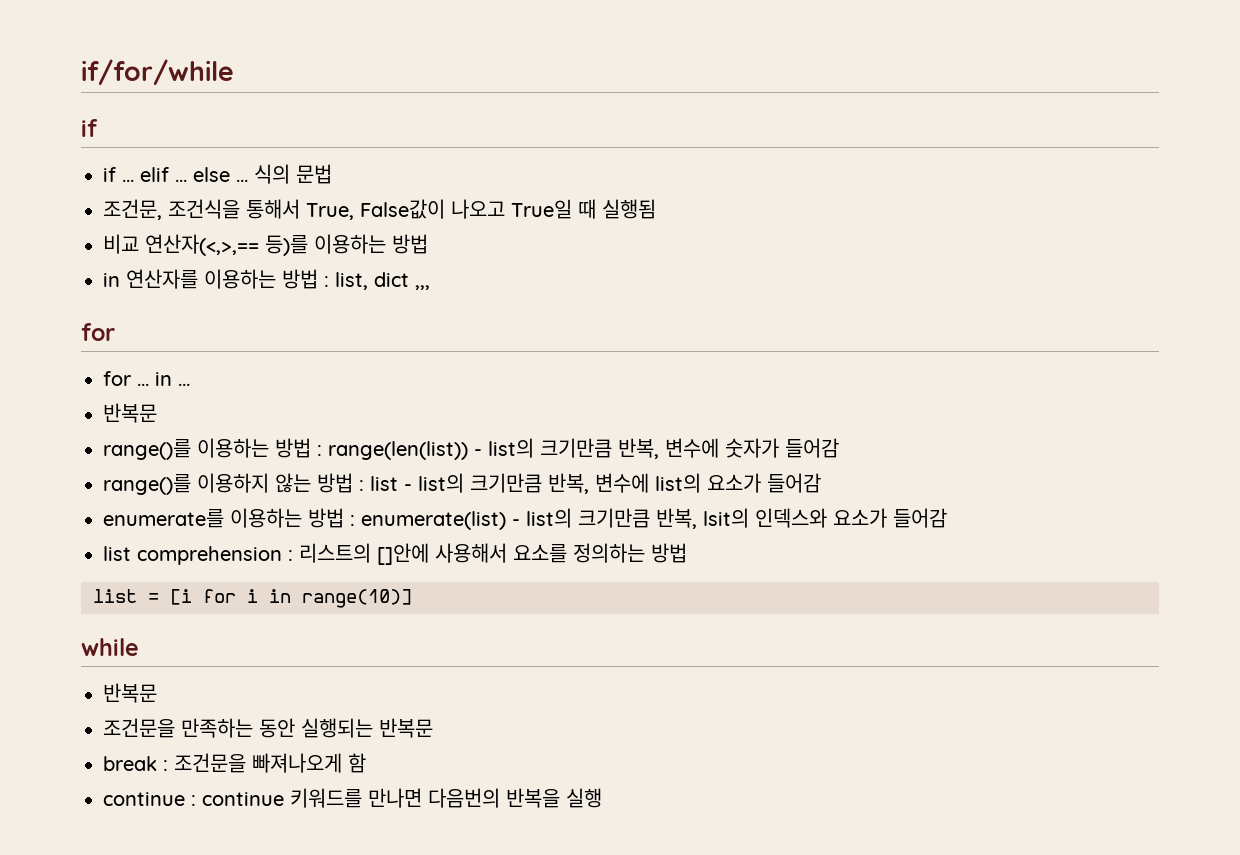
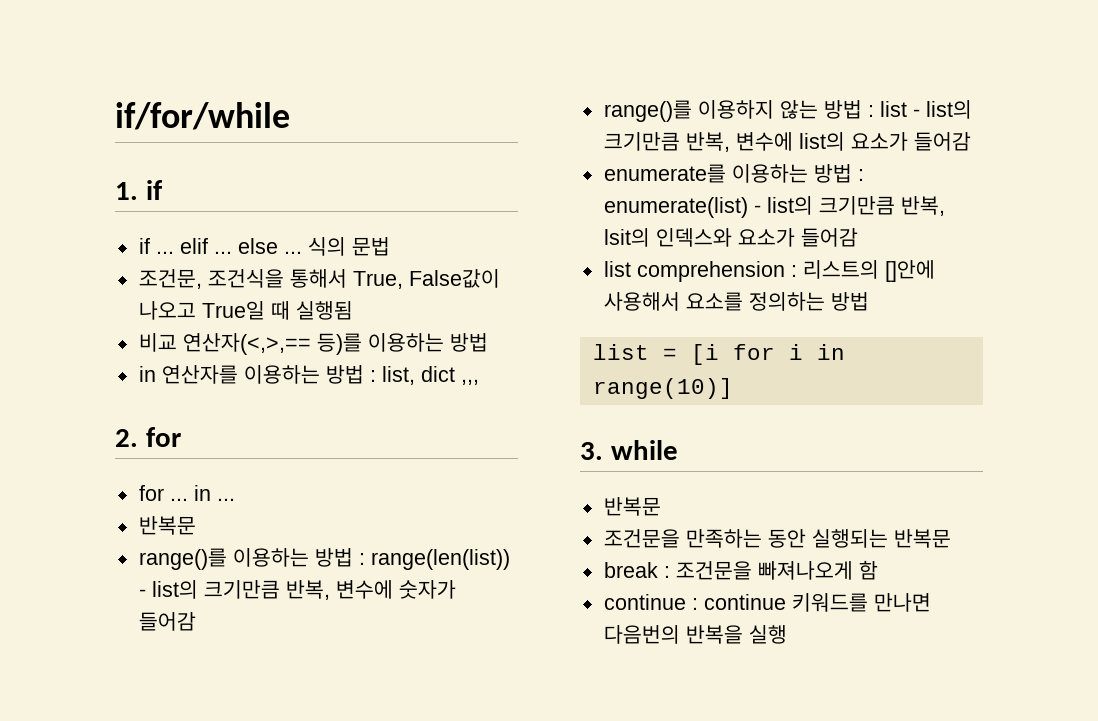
  if/for/while
- if
+ 1. if
  in 연산자를 이용하는 방법 : list, dict ,,,
- for
+ 2. for
- while
+ 3. while

